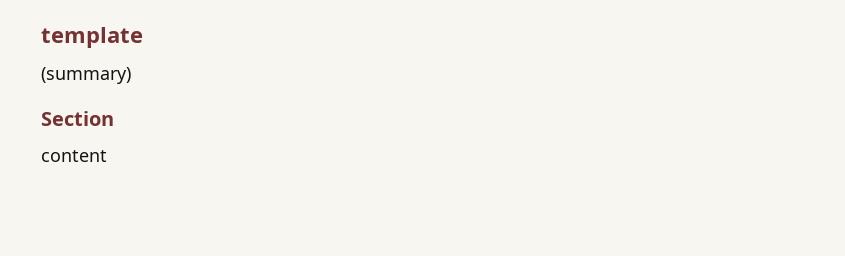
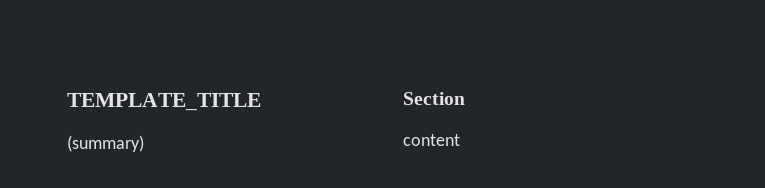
- template
+ TEMPLATE_TITLE

